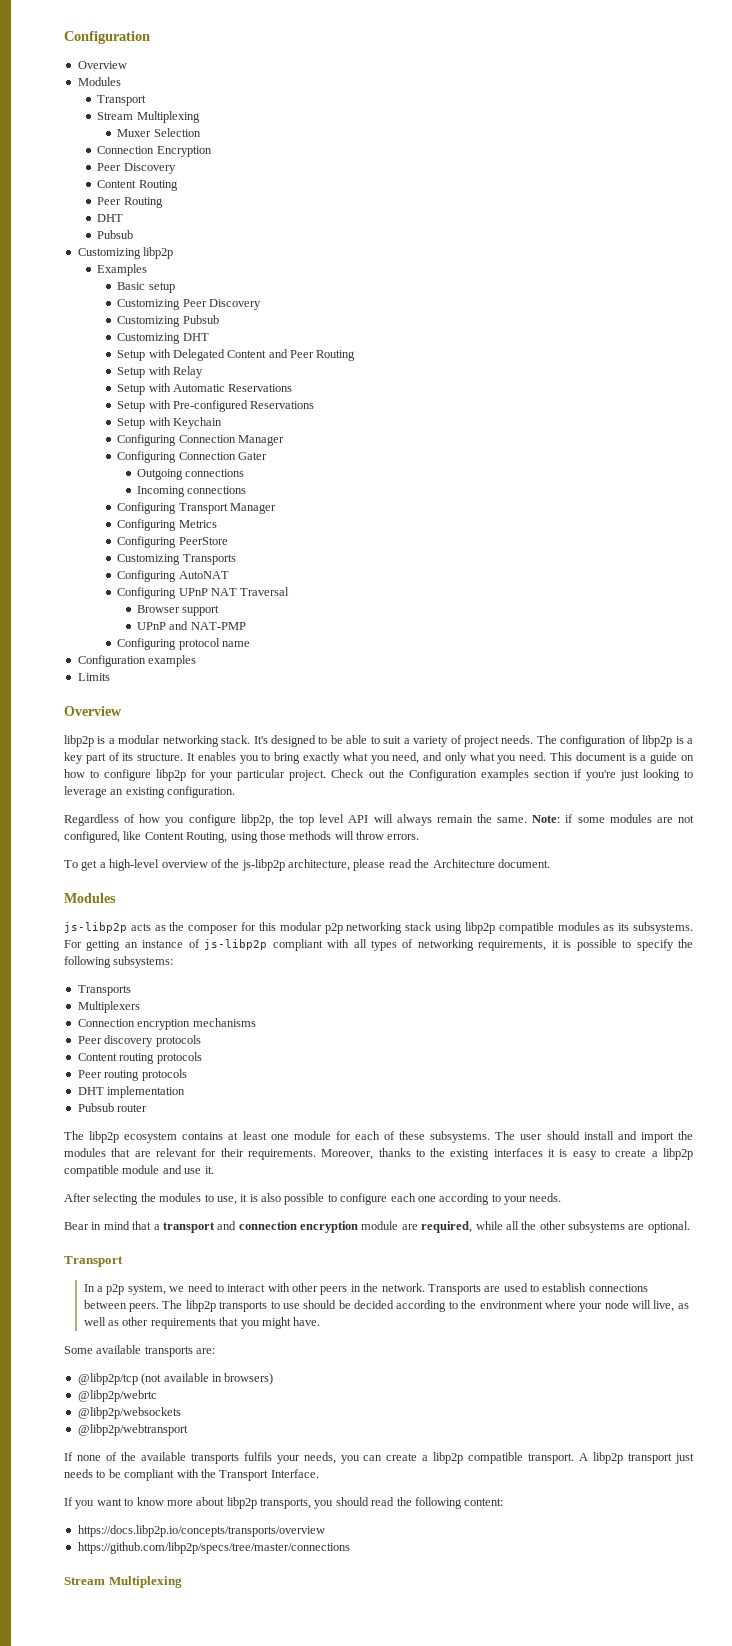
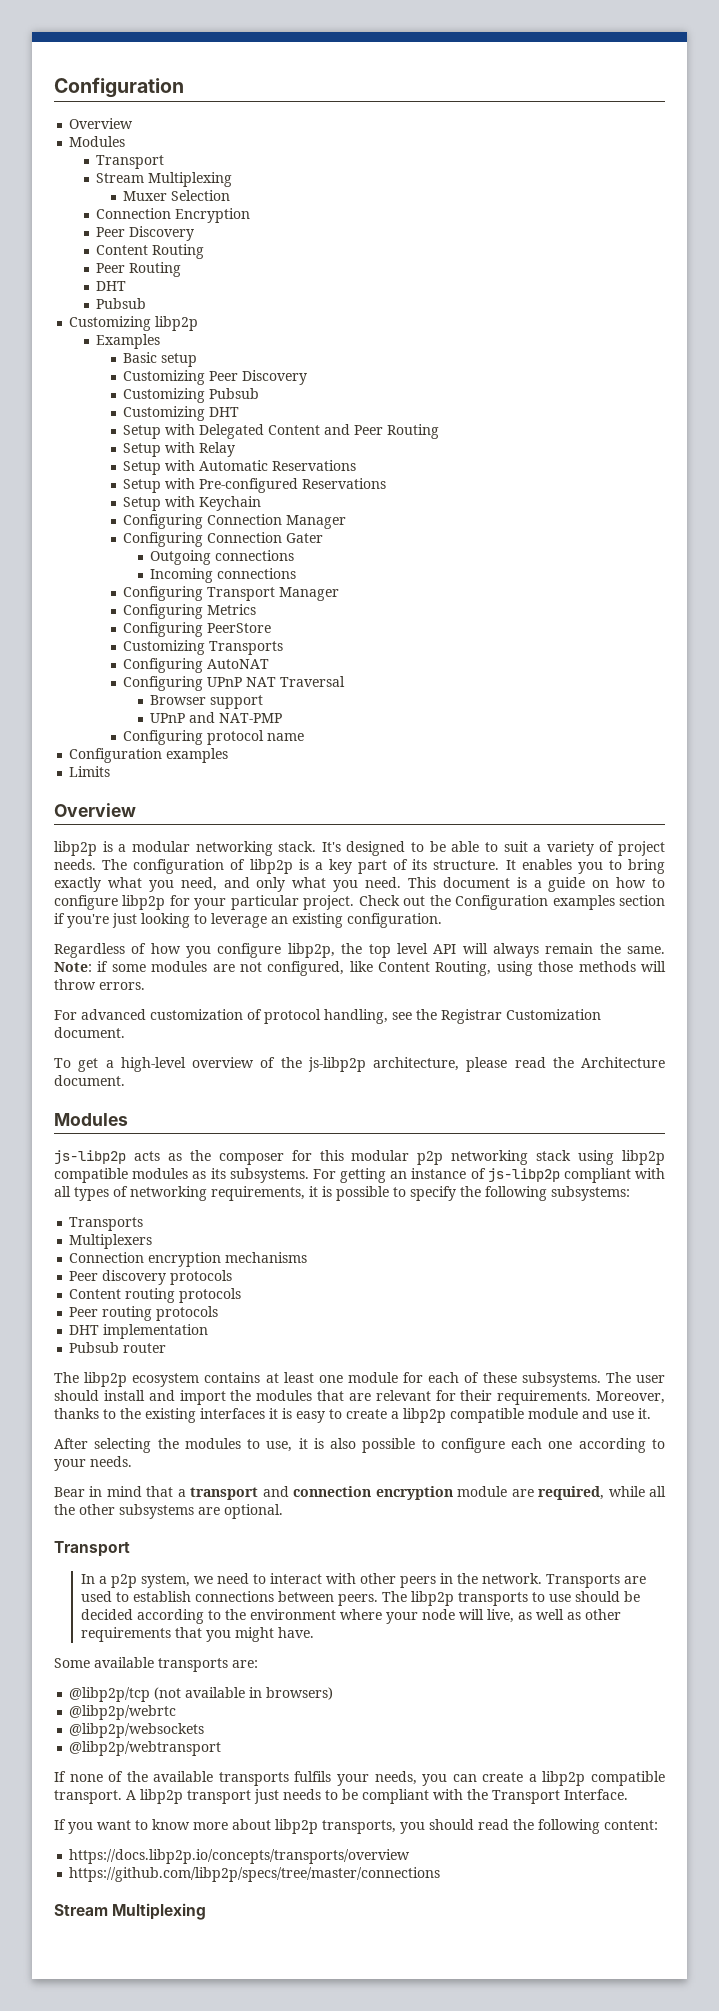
+ For advanced customization of protocol handling, see the Registrar Customization document.

